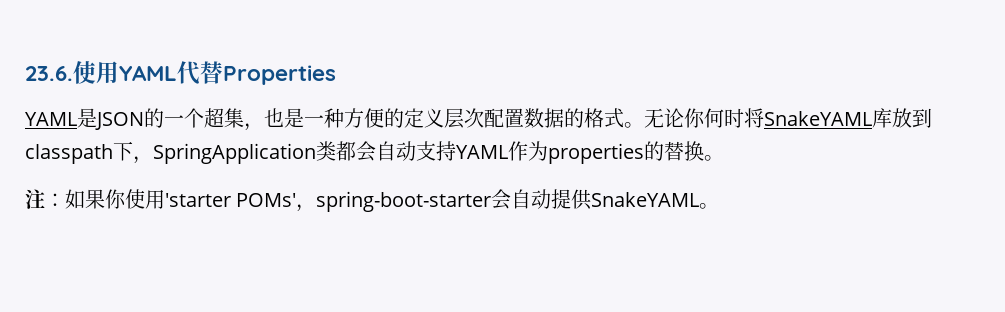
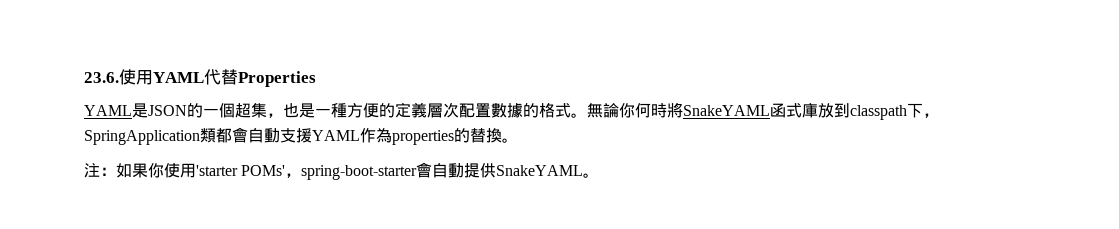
- YAML是JSON的一个超集，也是一种方便的定义层次配置数据的格式。无论你何时将SnakeYAML库放到classpath下，SpringApplication类都会自动支持YAML作为properties的替换。
+ YAML是JSON的一個超集，也是一種方便的定義層次配置數據的格式。無論你何時將SnakeYAML函式庫放到classpath下，SpringApplication類都會自動支援YAML作為properties的替換。
- 注：如果你使用'starter POMs'，spring-boot-starter会自动提供SnakeYAML。
+ 注：如果你使用'starter POMs'，spring-boot-starter會自動提供SnakeYAML。

